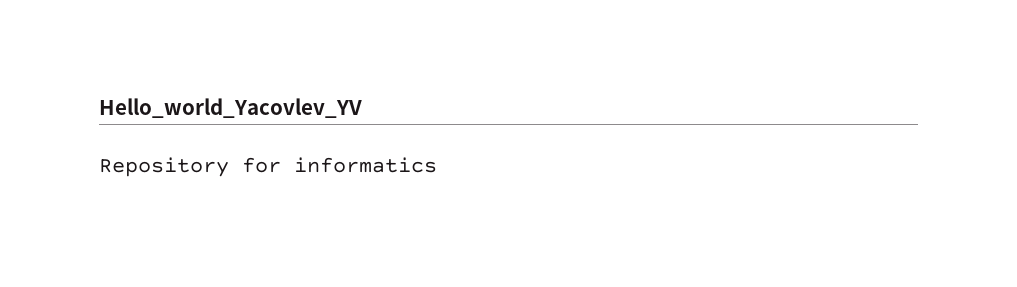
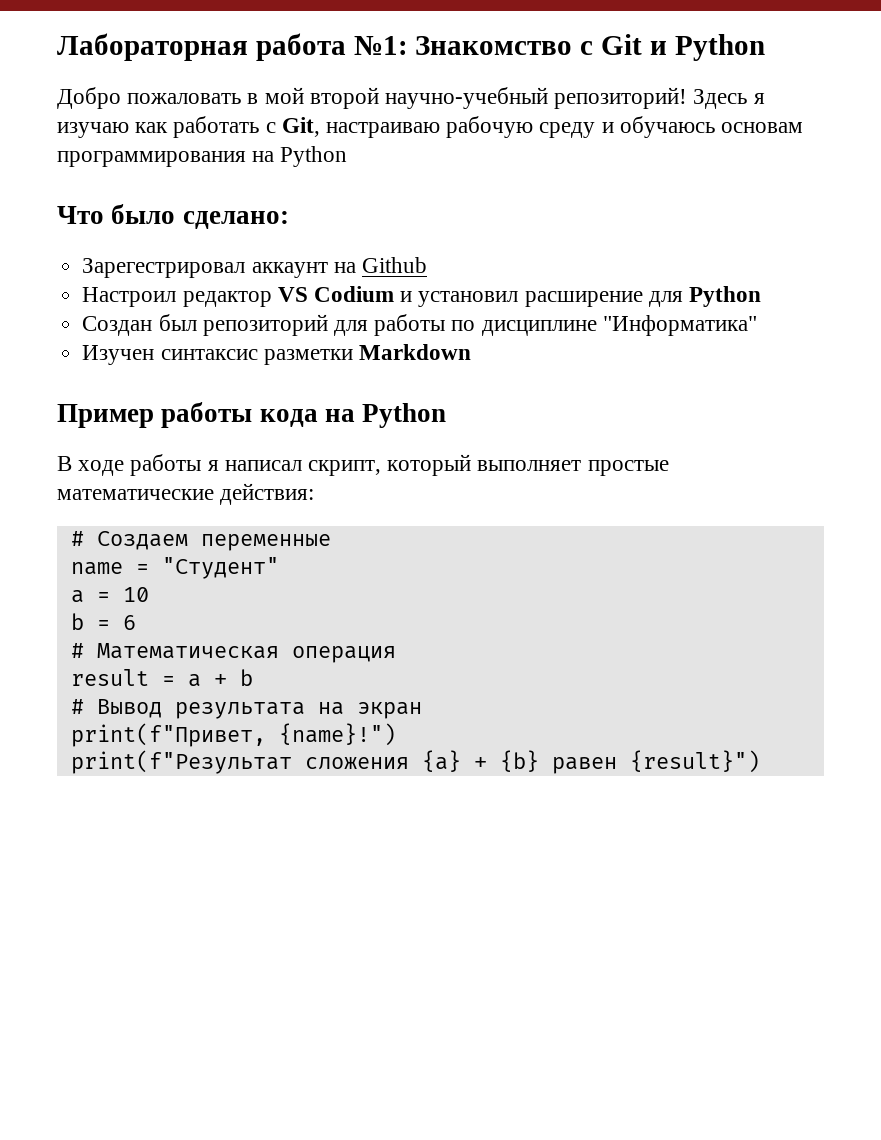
- Hello_world_Yacovlev_YV
- Repository for informatics
+ Лабораторная работа №1: Знакомство с Git и Python
+ Добро пожаловать в мой второй научно-учебный репозиторий! Здесь я изучаю как работать с Git, настраиваю рабочую среду и обучаюсь основам программирования на Python
+ Что было сделано:
+ Зарегестрировал аккаунт на Github
+ Настроил редактор VS Codium и установил расширение для Python
+ Создан был репозиторий для работы по дисциплине "Информатика"
+ Изучен синтаксис разметки Markdown
+ Пример работы кода на Python
+ В ходе работы я написал скрипт, который выполняет простые математические действия:
+ # Создаем переменные
+ name = "Студент"
+ a = 10
+ b = 6
+ # Математическая операция
+ result = a + b
+ # Вывод результата на экран
+ print(f"Привет, {name}!")
+ print(f"Результат сложения {a} + {b} равен {result}")

